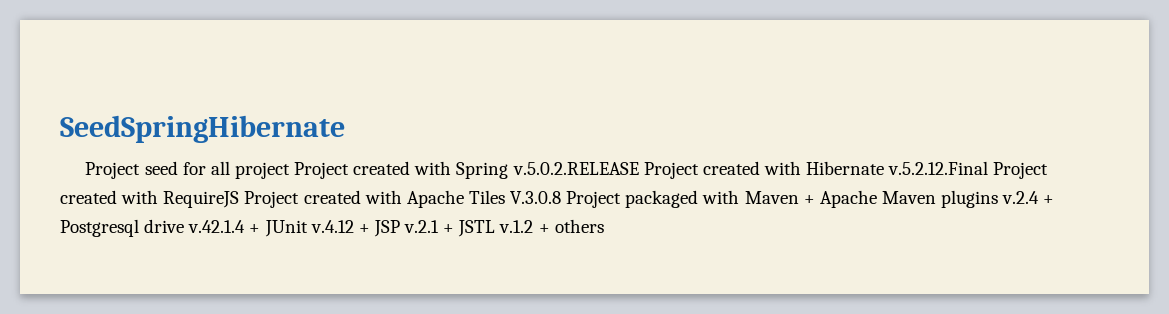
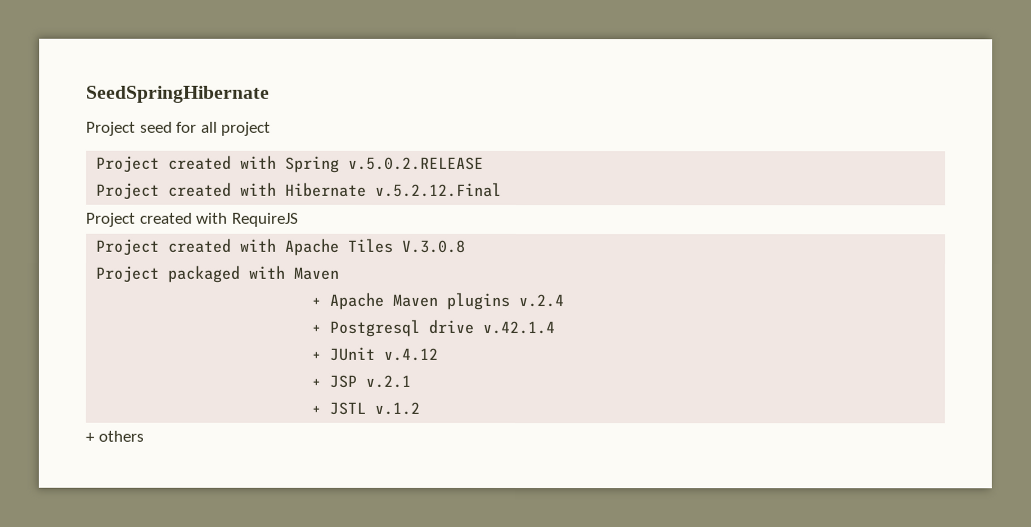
- Project seed for all project Project created with Spring v.5.0.2.RELEASE Project created with Hibernate v.5.2.12.Final Project created with RequireJS Project created with Apache Tiles V.3.0.8 Project packaged with Maven + Apache Maven plugins v.2.4 + Postgresql drive v.42.1.4 + JUnit v.4.12 + JSP v.2.1 + JSTL v.1.2 + others
+ Project seed for all project
+ Project created with Spring v.5.0.2.RELEASE
+ Project created with Hibernate v.5.2.12.Final
+ Project created with RequireJS
+ Project created with Apache Tiles V.3.0.8
+ Project packaged with Maven
+ + Apache Maven plugins v.2.4
+ + Postgresql drive v.42.1.4
+ + JUnit v.4.12
+ + JSP v.2.1
+ + JSTL v.1.2
+ + others

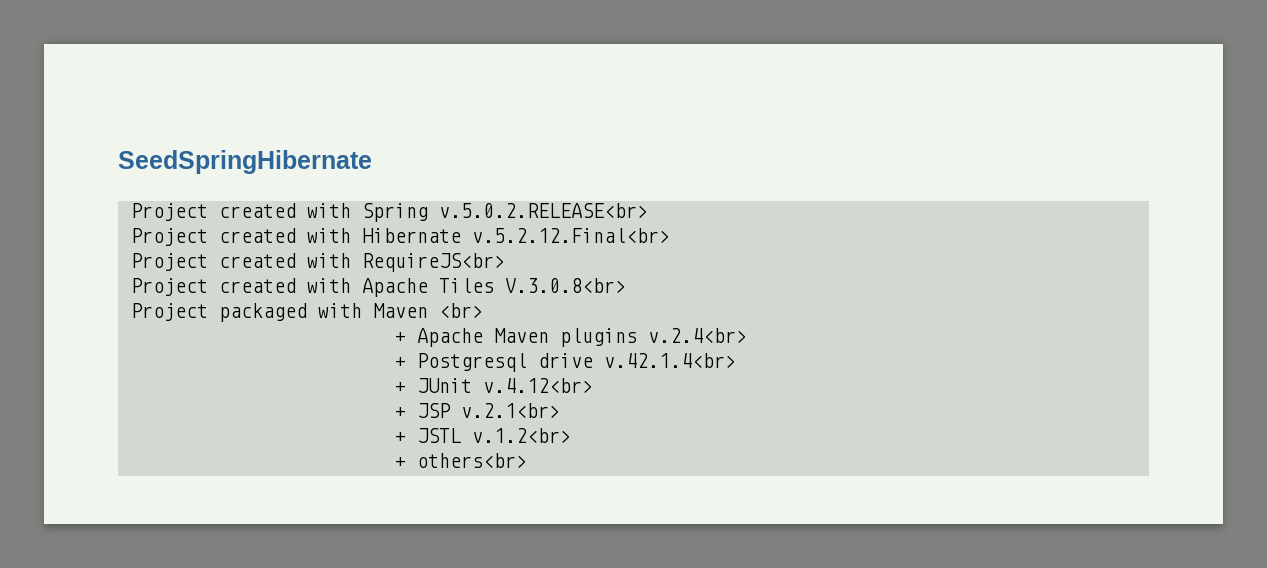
- Project seed for all project
- Project created with Spring v.5.0.2.RELEASE
+ Project created with Spring v.5.0.2.RELEASE<br>
- Project created with Hibernate v.5.2.12.Final
- Project created with RequireJS
+ Project created with Hibernate v.5.2.12.Final<br>
+ Project created with RequireJS<br>
- Project created with Apache Tiles V.3.0.8
+ Project created with Apache Tiles V.3.0.8<br>
- Project packaged with Maven
+ Project packaged with Maven <br>
- + Apache Maven plugins v.2.4
+ + Apache Maven plugins v.2.4<br>
- + Postgresql drive v.42.1.4
+ + Postgresql drive v.42.1.4<br>
- + JUnit v.4.12
+ + JUnit v.4.12<br>
- + JSP v.2.1
+ + JSP v.2.1<br>
- + JSTL v.1.2
- + others
+ + JSTL v.1.2<br>
+ + others<br>

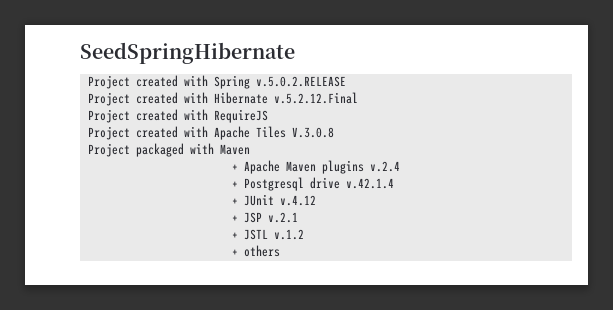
- Project created with Spring v.5.0.2.RELEASE<br>
+ Project created with Spring v.5.0.2.RELEASE
- Project created with Hibernate v.5.2.12.Final<br>
- Project created with RequireJS<br>
+ Project created with Hibernate v.5.2.12.Final
+ Project created with RequireJS
- Project created with Apache Tiles V.3.0.8<br>
+ Project created with Apache Tiles V.3.0.8
- Project packaged with Maven <br>
+ Project packaged with Maven
- + Apache Maven plugins v.2.4<br>
+ + Apache Maven plugins v.2.4
- + Postgresql drive v.42.1.4<br>
+ + Postgresql drive v.42.1.4
- + JUnit v.4.12<br>
+ + JUnit v.4.12
- + JSP v.2.1<br>
+ + JSP v.2.1
- + JSTL v.1.2<br>
- + others<br>
+ + JSTL v.1.2
+ + others

